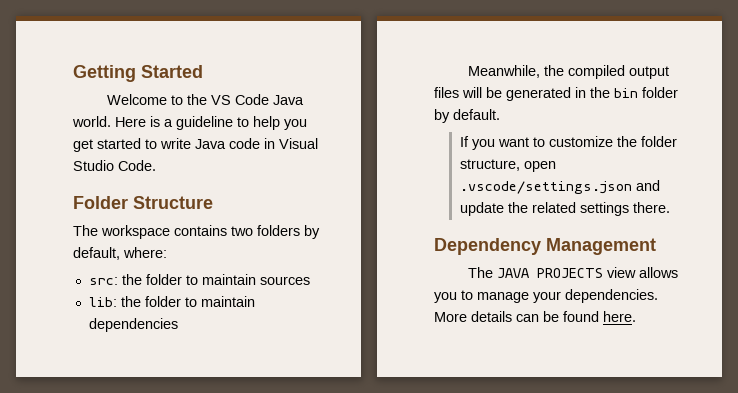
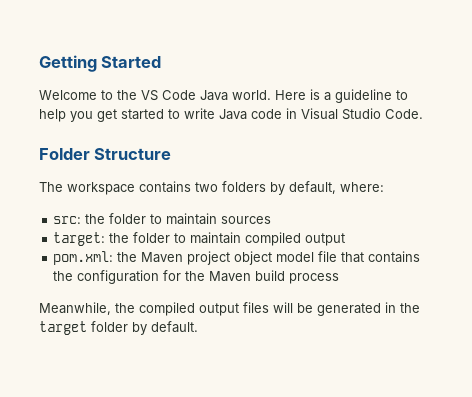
- lib: the folder to maintain dependencies
+ target: the folder to maintain compiled output
+ pom.xml: the Maven project object model file that contains the configuration for the Maven build process
- Meanwhile, the compiled output files will be generated in the bin folder by default.
+ Meanwhile, the compiled output files will be generated in the target folder by default.
- If you want to customize the folder structure, open .vscode/settings.json and update the related settings there.
- Dependency Management
- The JAVA PROJECTS view allows you to manage your dependencies. More details can be found here.

